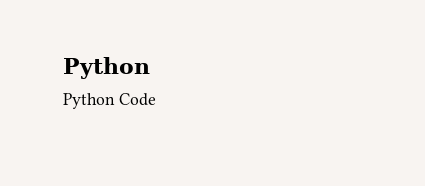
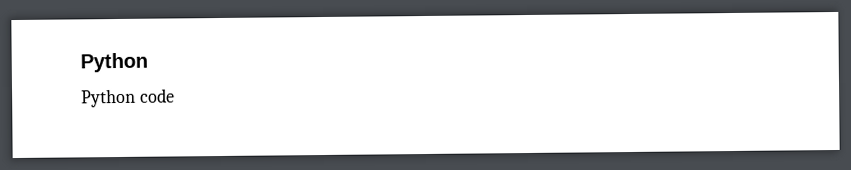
- Python Code
+ Python code

